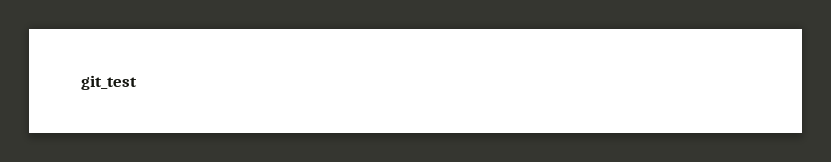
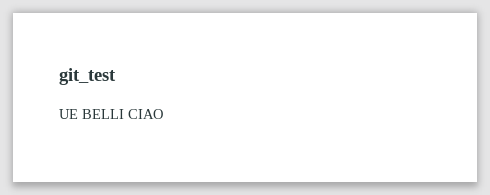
+ UE BELLI CIAO

